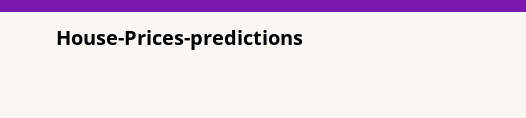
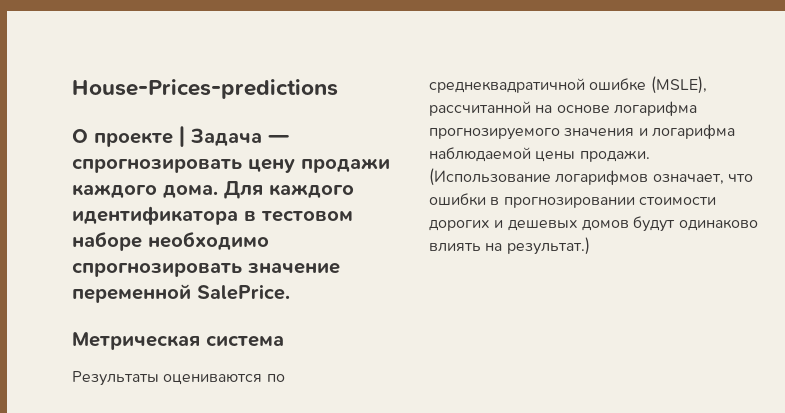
+ О проекте | Задача — спрогнозировать цену продажи каждого дома. Для каждого идентификатора в тестовом наборе необходимо спрогнозировать значение переменной SalePrice.
+ Метрическая система
+ Результаты оцениваются по среднеквадратичной ошибке (MSLE), рассчитанной на основе логарифма прогнозируемого значения и логарифма наблюдаемой цены продажи. (Использование логарифмов означает, что ошибки в прогнозировании стоимости дорогих и дешевых домов будут одинаково влиять на результат.)

